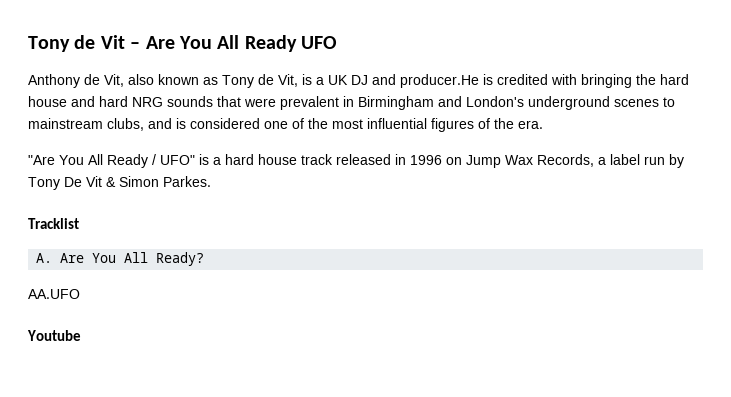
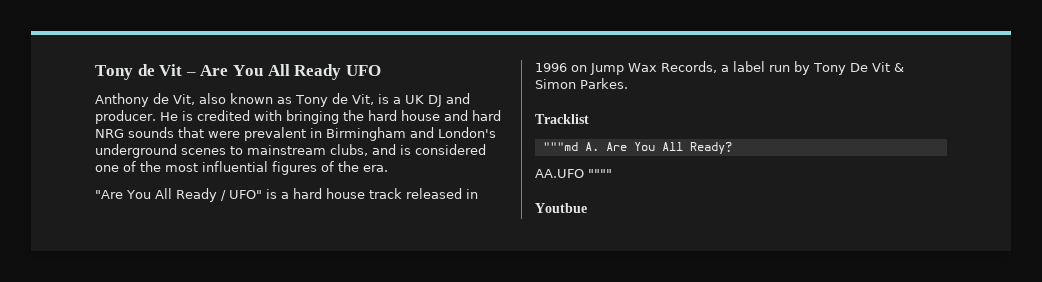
- Anthony de Vit, also known as Tony de Vit, is a UK DJ and producer.He is credited with bringing the hard house and hard NRG sounds that were prevalent in Birmingham and London's underground scenes to mainstream clubs, and is considered one of the most influential figures of the era.
+ Anthony de Vit, also known as Tony de Vit, is a UK DJ and producer. He is credited with bringing the hard house and hard NRG sounds that were prevalent in Birmingham and London's underground scenes to mainstream clubs, and is considered one of the most influential figures of the era.
- A. Are You All Ready?
+ """md A. Are You All Ready?
- AA.UFO
- Youtube
+ AA.UFO """"
+ Youtbue

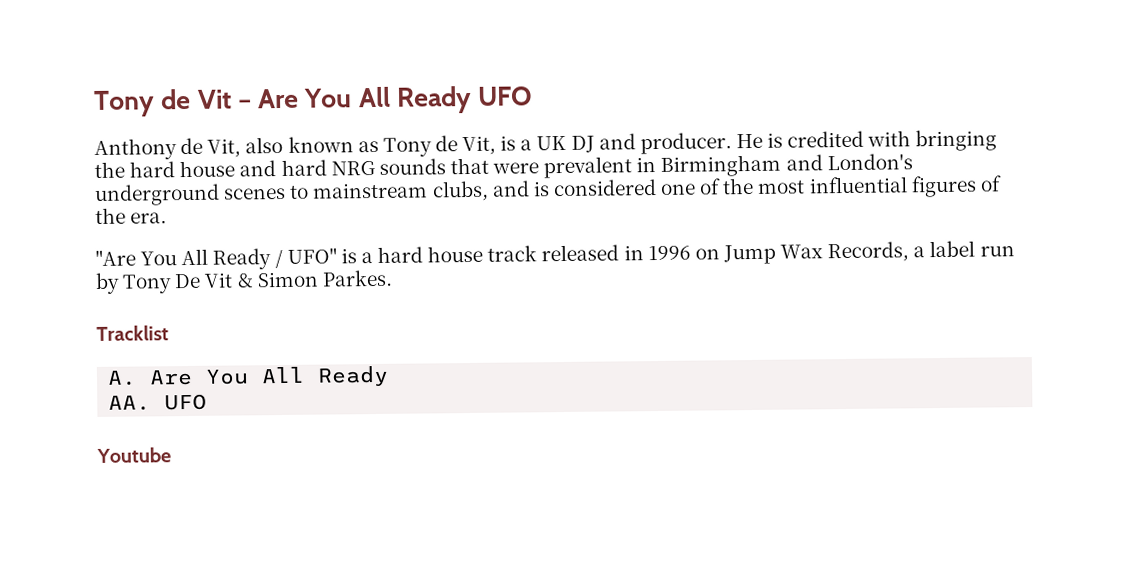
- """md A. Are You All Ready?
- AA.UFO """"
- Youtbue
+ A. Are You All Ready
+ AA. UFO
+ Youtube

